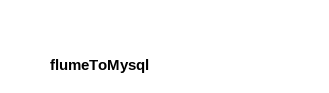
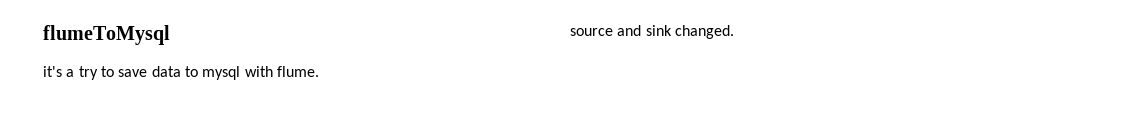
+ it's a try to save data to mysql with flume.
+ source and sink changed.

